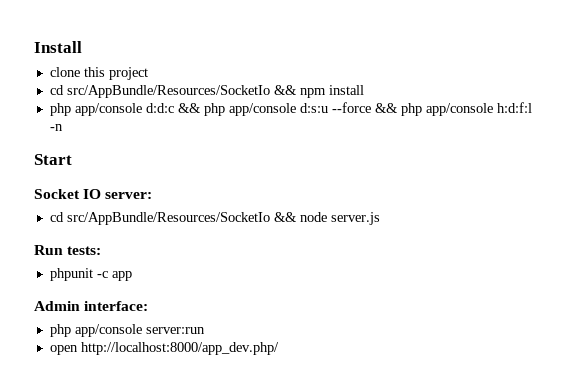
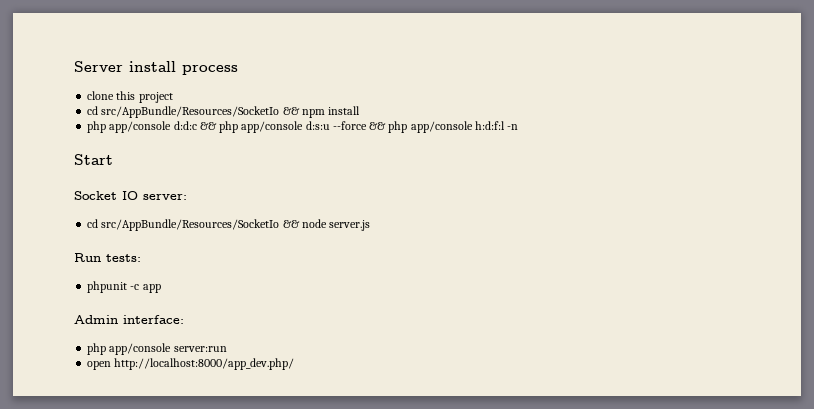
- Install
+ Server install process

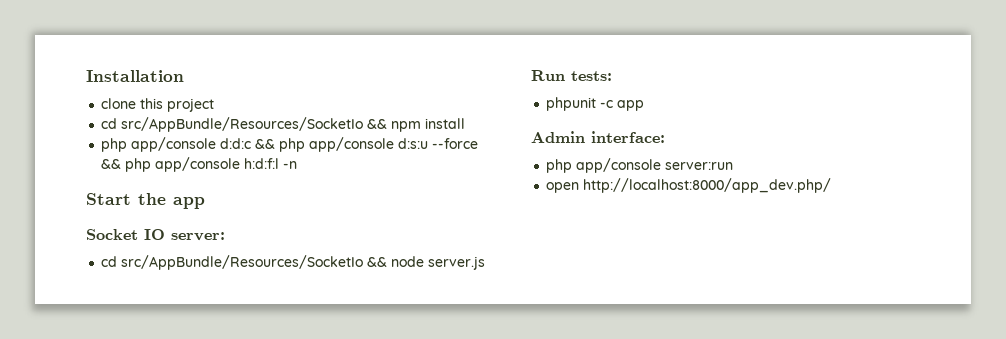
- Server install process
+ Installation
- Start
+ Start the app

